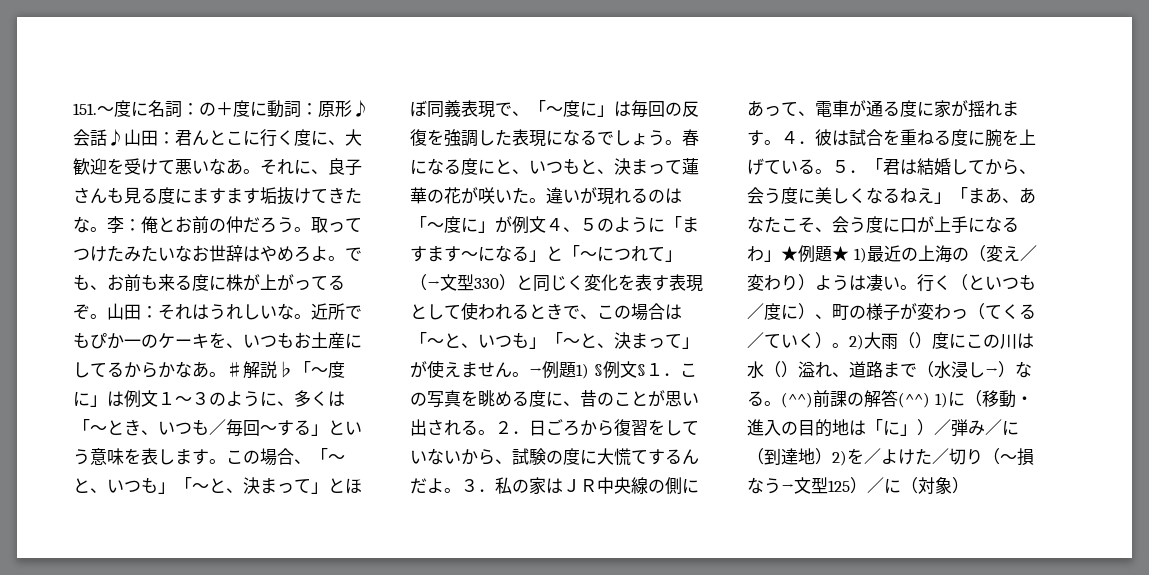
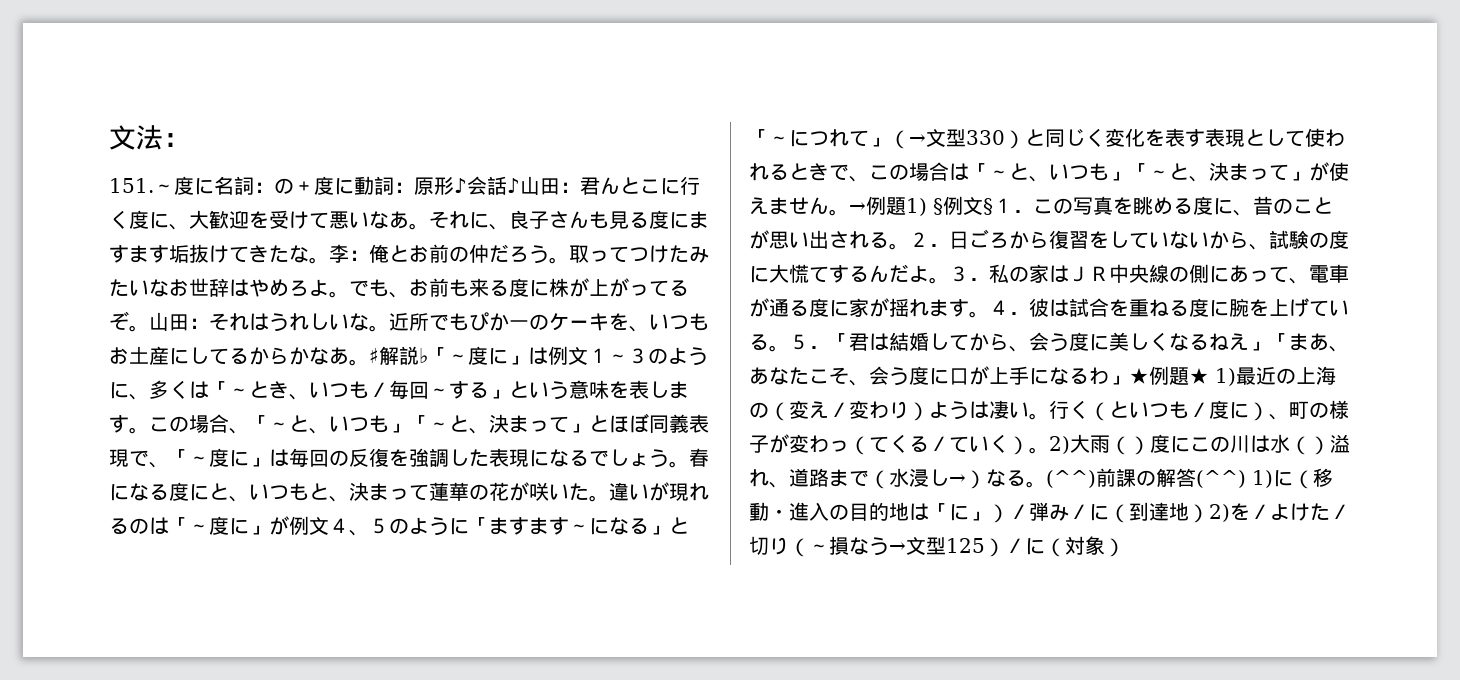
+ 文法：

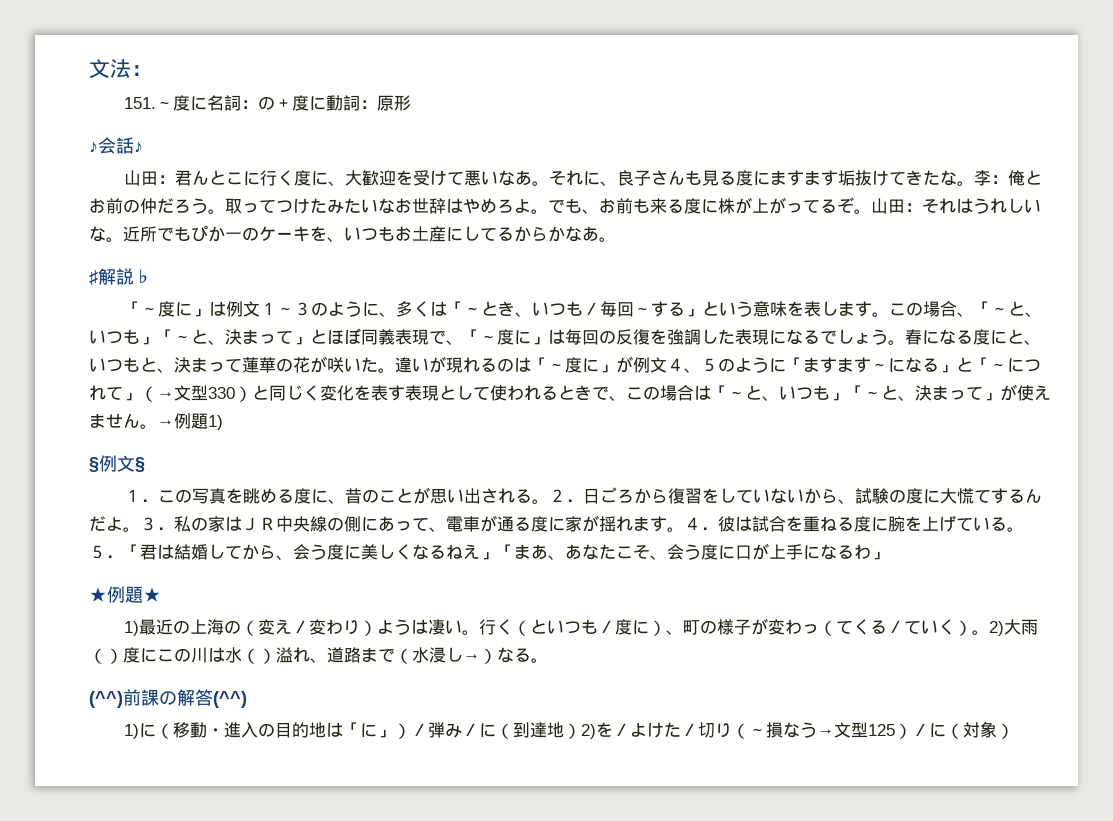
- 151.～度に名詞：の＋度に動詞：原形♪会話♪山田：君んとこに行く度に、大歓迎を受けて悪いなあ。
+ 151.～度に名詞：の＋度に動詞：原形
+ ♪会話♪
+ 山田：君んとこに行く度に、大歓迎を受けて悪いなあ。
- 近所でもぴか一のケーキを、いつもお土産にしてるからかなあ。♯解説♭「～度に」は例文１～３のように、多くは「～とき、いつも／毎回～する」という意味を表します。
+ 近所でもぴか一のケーキを、いつもお土産にしてるからかなあ。
+ ♯解説♭
+ 「～度に」は例文１～３のように、多くは「～とき、いつも／毎回～する」という意味を表します。
- →例題1) §例文§１．この写真を眺める度に、昔のことが思い出される。
+ →例題1)
+ §例文§
+ １．この写真を眺める度に、昔のことが思い出される。
- ５．「君は結婚してから、会う度に美しくなるねえ」「まあ、あなたこそ、会う度に口が上手になるわ」★例題★ 1)最近の上海の（変え／変わり）ようは凄い。
+ ５．「君は結婚してから、会う度に美しくなるねえ」「まあ、あなたこそ、会う度に口が上手になるわ」
+ ★例題★
+ 1)最近の上海の（変え／変わり）ようは凄い。
- 2)大雨（）度にこの川は水（）溢れ、道路まで（水浸し→）なる。(^^)前課の解答(^^) 1)に（移動・進入の目的地は「に」）／弾み／に（到達地）2)を／よけた／切り（～損なう→文型125）／に（対象）
+ 2)大雨（）度にこの川は水（）溢れ、道路まで（水浸し→）なる。
+ (^^)前課の解答(^^)
+ 1)に（移動・進入の目的地は「に」）／弾み／に（到達地）2)を／よけた／切り（～損なう→文型125）／に（対象）

